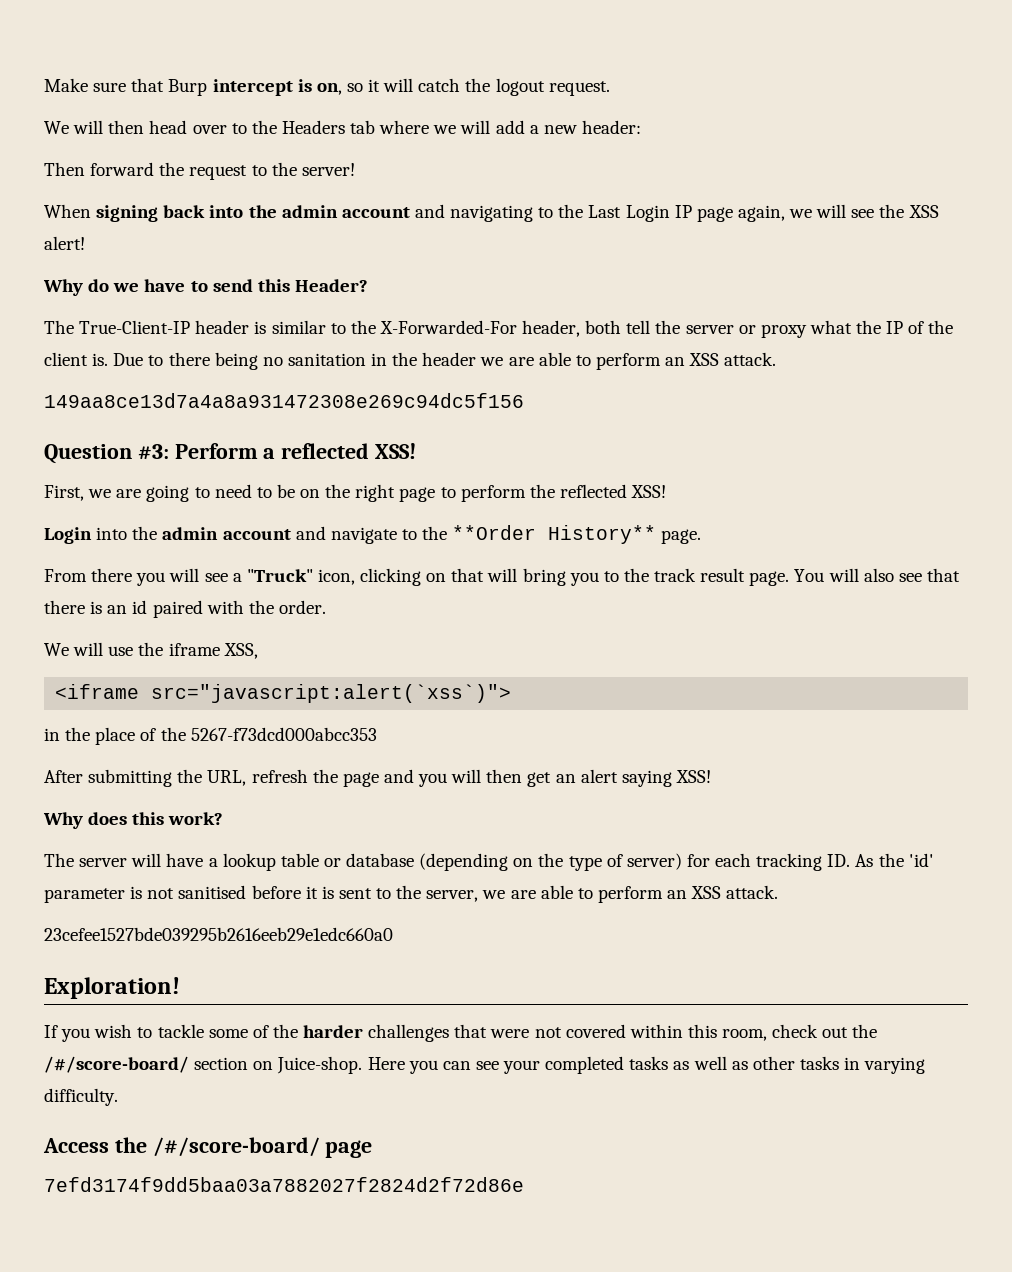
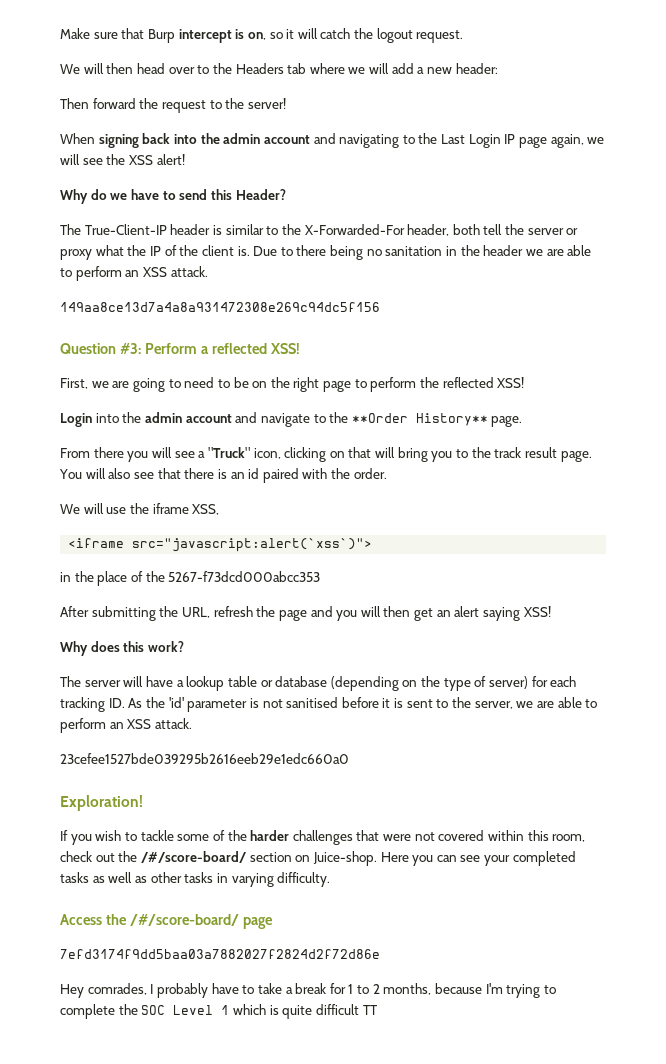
+ Hey comrades, I probably have to take a break for 1 to 2 months, because I'm trying to complete the SOC Level 1 which is quite difficult TT

